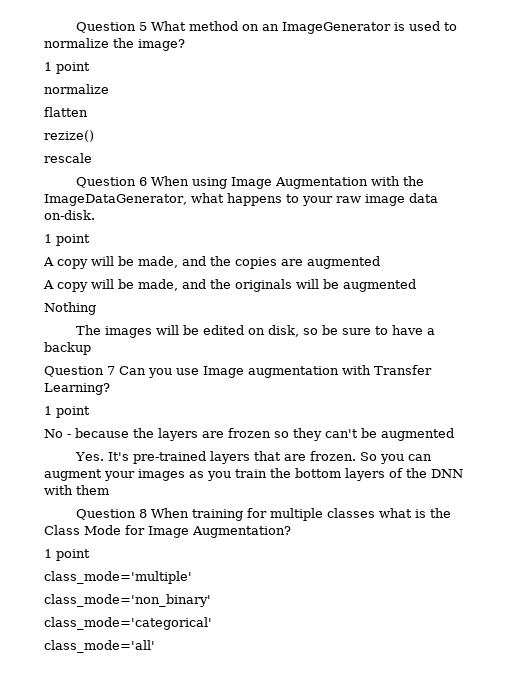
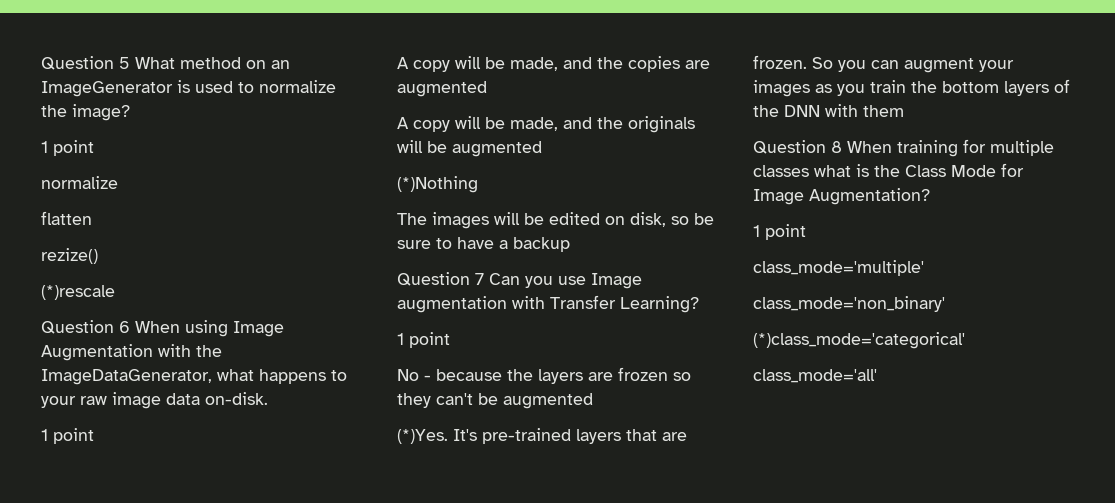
- rescale
+ (*)rescale
- Nothing
+ (*)Nothing
- Yes. It's pre-trained layers that are frozen.
+ (*)Yes. It's pre-trained layers that are frozen.
- class_mode='categorical'
+ (*)class_mode='categorical'

